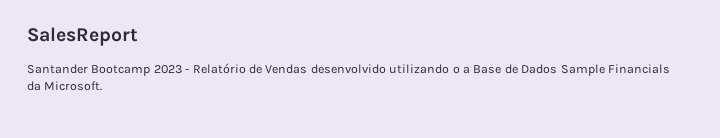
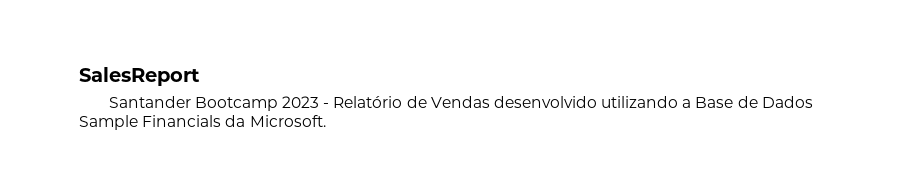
- Santander Bootcamp 2023 - Relatório de Vendas desenvolvido utilizando o a Base de Dados Sample Financials da Microsoft.
+ Santander Bootcamp 2023 - Relatório de Vendas desenvolvido utilizando a Base de Dados Sample Financials da Microsoft.

